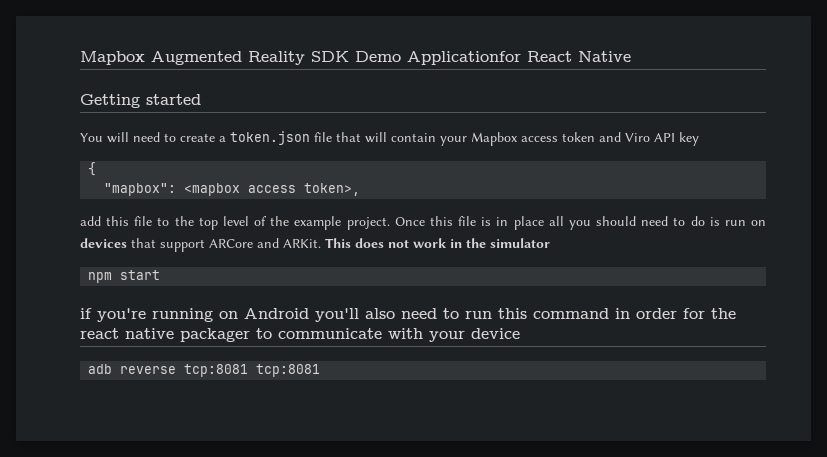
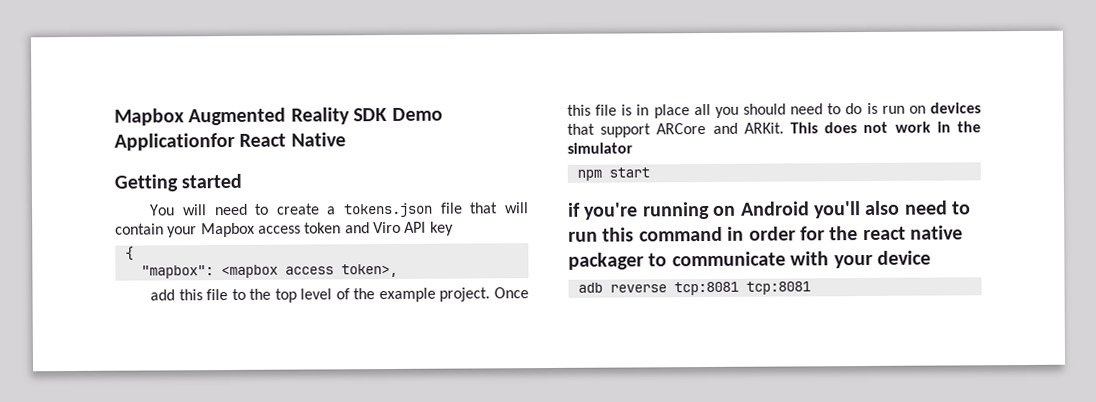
- You will need to create a token.json file that will contain your Mapbox access token and Viro API key
+ You will need to create a tokens.json file that will contain your Mapbox access token and Viro API key

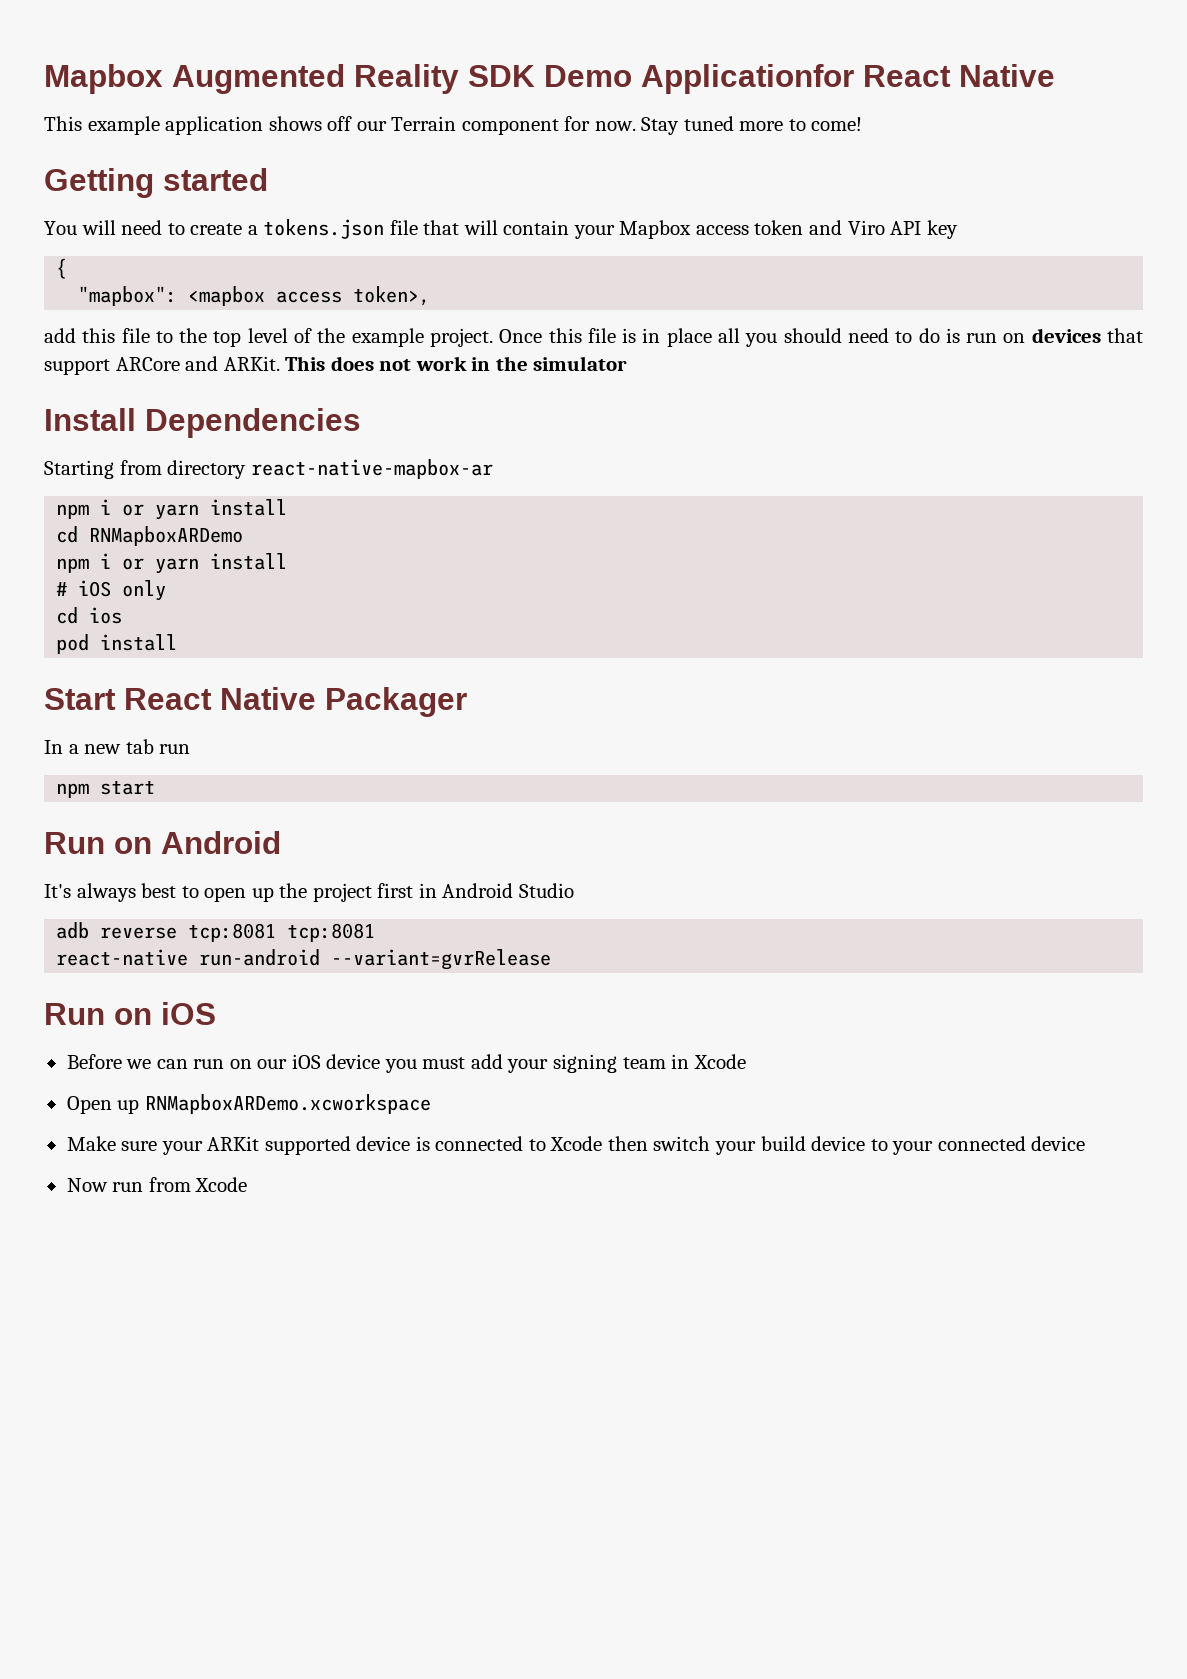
+ This example application shows off our Terrain component for now. Stay tuned more to come!
+ Install Dependencies
+ Starting from directory react-native-mapbox-ar
+ npm i or yarn install
+ cd RNMapboxARDemo
+ npm i or yarn install
+ # iOS only
+ cd ios
+ pod install
+ Start React Native Packager
+ In a new tab run
- if you're running on Android you'll also need to run this command in order for the react native packager to communicate with your device
+ Run on Android
+ It's always best to open up the project first in Android Studio
  adb reverse tcp:8081 tcp:8081
+ react-native run-android --variant=gvrRelease
+ Run on iOS
+ Before we can run on our iOS device you must add your signing team in Xcode
+ Open up RNMapboxARDemo.xcworkspace
+ Make sure your ARKit supported device is connected to Xcode then switch your build device to your connected device
+ Now run from Xcode

